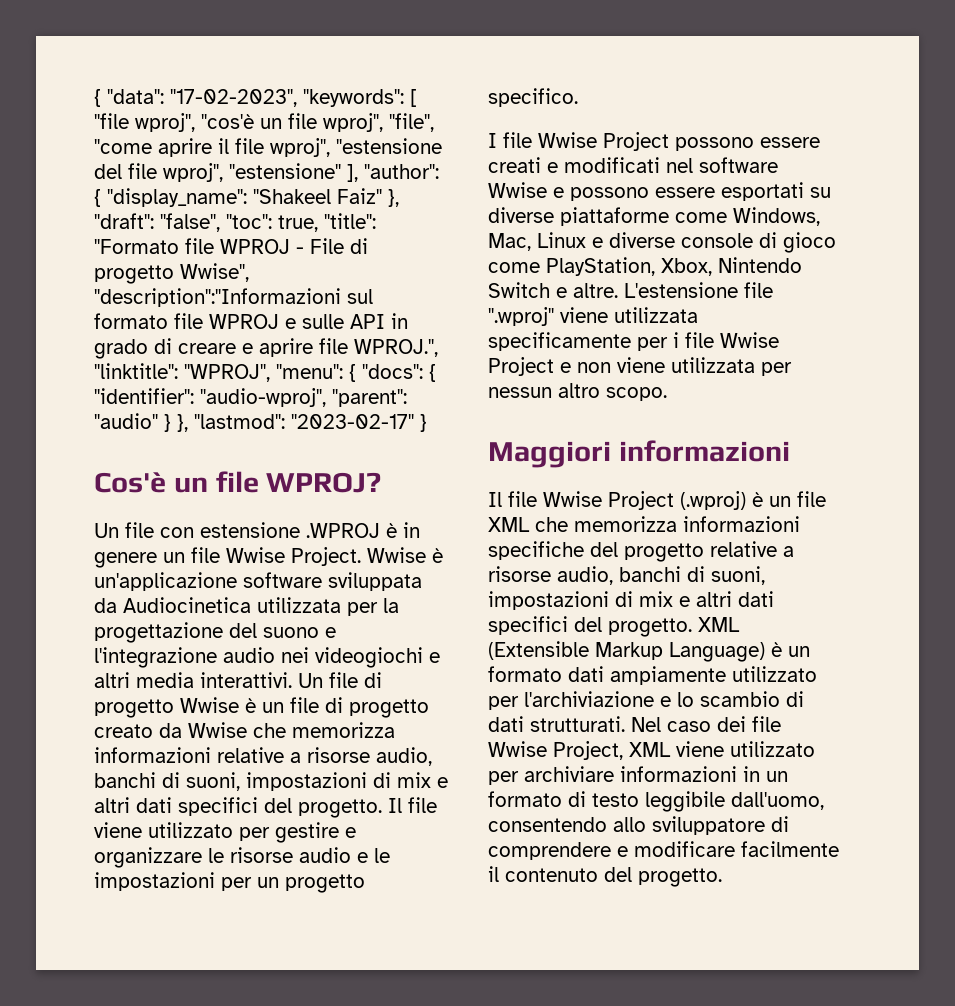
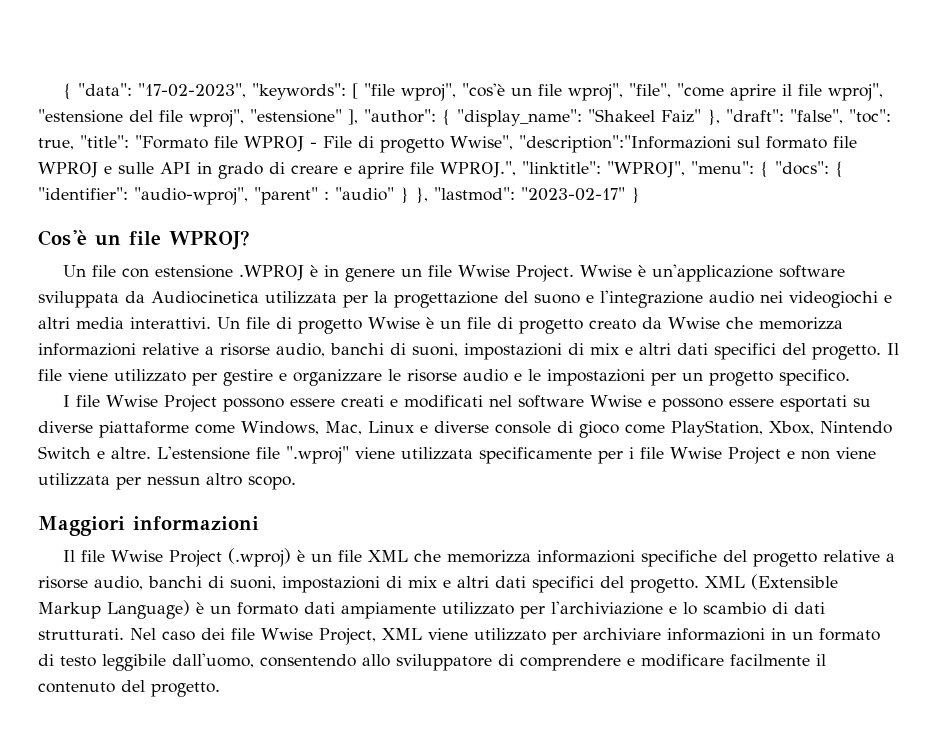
- "audio-wproj", "parent":
+ "audio-wproj", "parent" :

